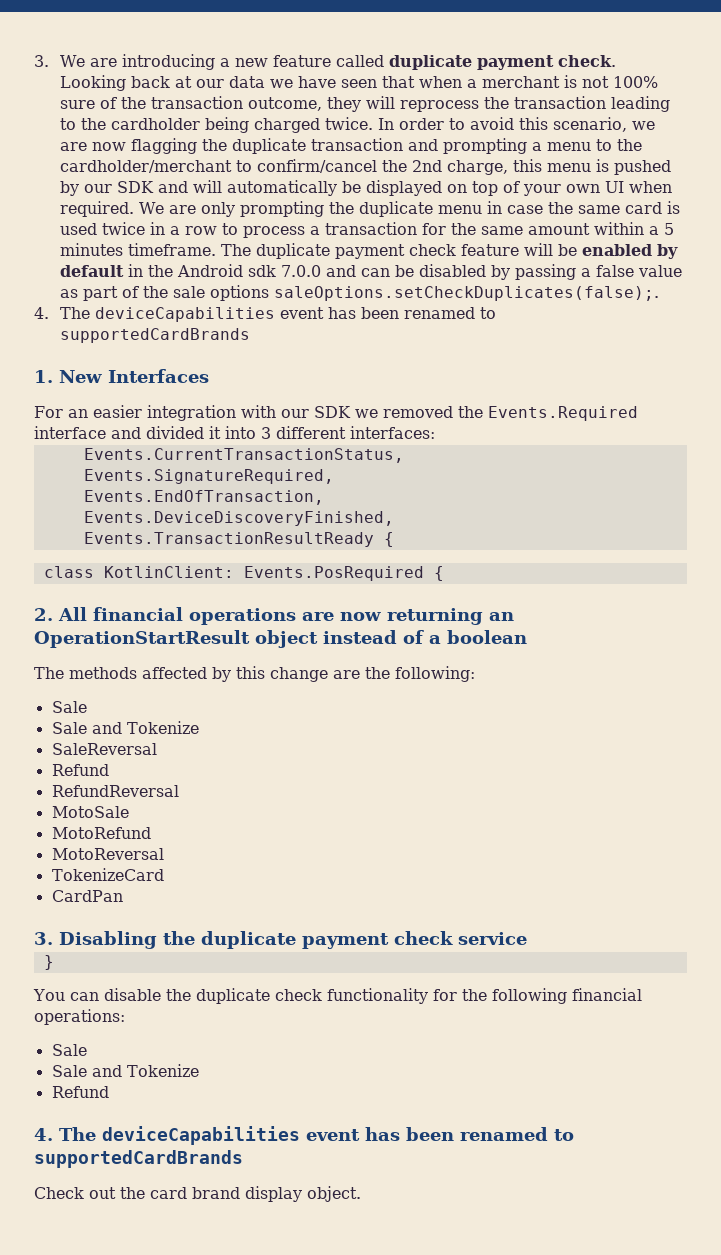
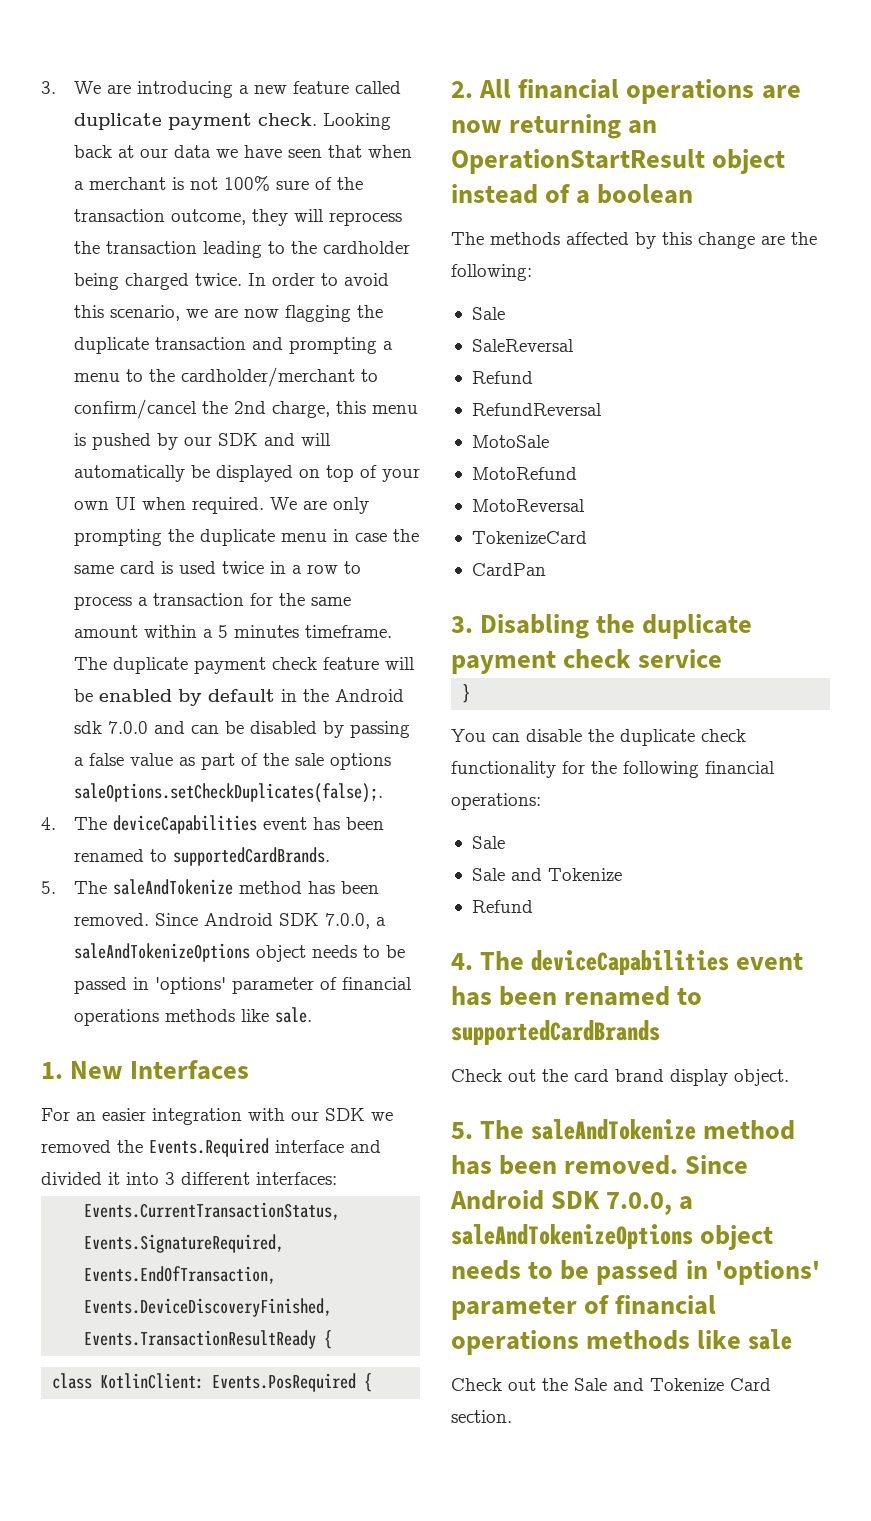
  The duplicate payment check feature will be enabled by default in the Android sdk 7.0.0 and can be disabled by passing a false value as part of the sale options saleOptions.setCheckDuplicates(false);.
- 4. The deviceCapabilities event has been renamed to supportedCardBrands
+ 4. The deviceCapabilities event has been renamed to supportedCardBrands.
+ 5. The saleAndTokenize method has been removed. Since Android SDK 7.0.0, a saleAndTokenizeOptions object needs to be passed in 'options' parameter of financial operations methods like sale.
  The methods affected by this change are the following:
  Sale
- Sale and Tokenize
+ 5. The saleAndTokenize method has been removed. Since Android SDK 7.0.0, a saleAndTokenizeOptions object needs to be passed in 'options' parameter of financial operations methods like sale
+ Check out the Sale and Tokenize Card section.

